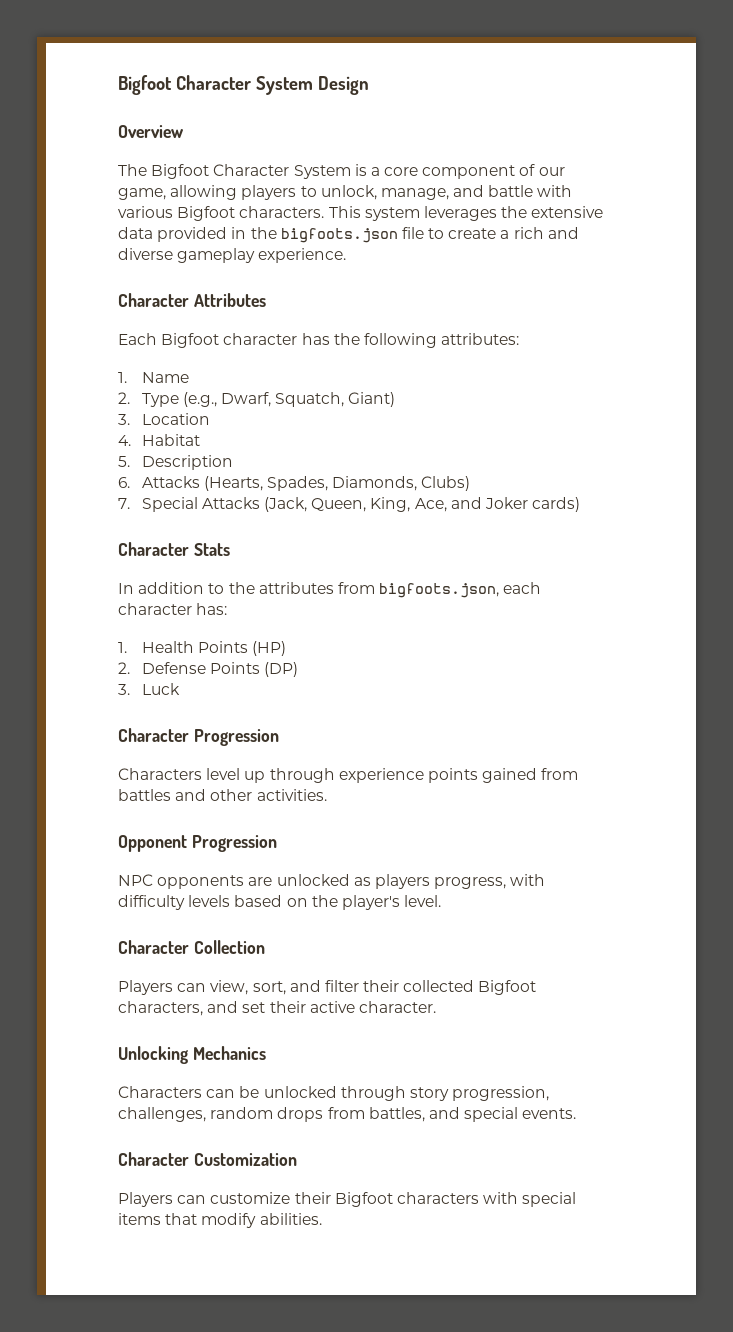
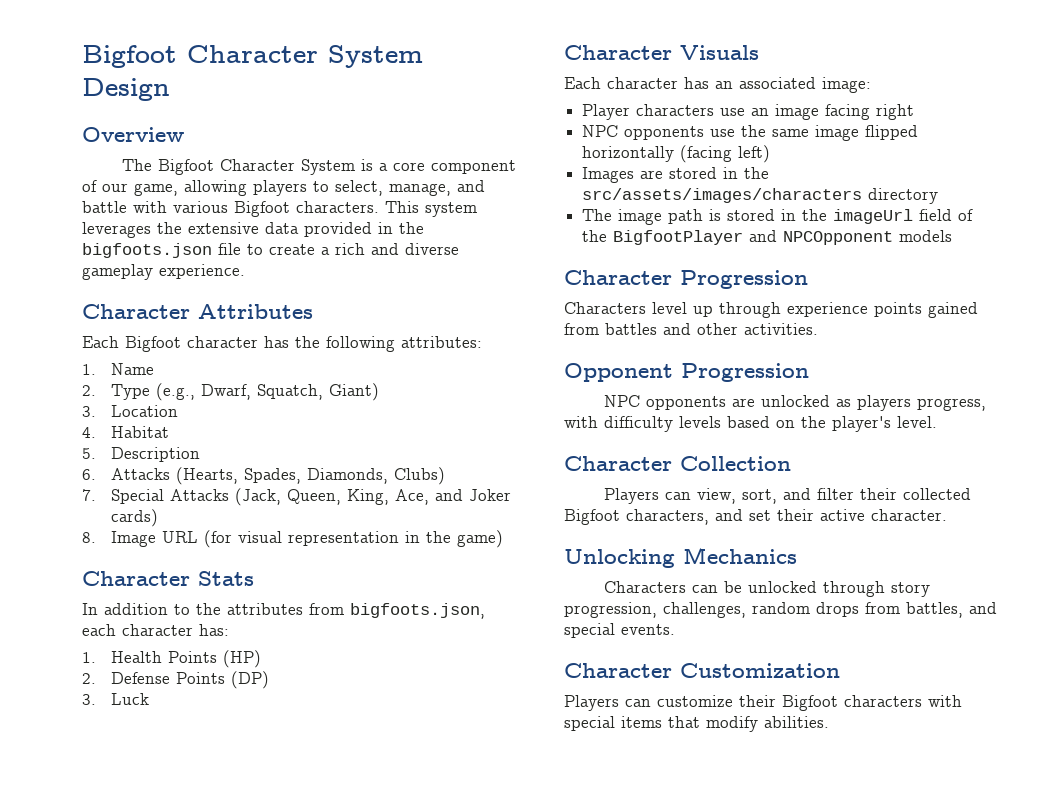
- The Bigfoot Character System is a core component of our game, allowing players to unlock, manage, and battle with various Bigfoot characters.
+ The Bigfoot Character System is a core component of our game, allowing players to select, manage, and battle with various Bigfoot characters.
+ 8. Image URL (for visual representation in the game)
+ Character Visuals
+ Each character has an associated image:
+ Player characters use an image facing right
+ NPC opponents use the same image flipped horizontally (facing left)
+ Images are stored in the src/assets/images/characters directory
+ The image path is stored in the imageUrl field of the BigfootPlayer and NPCOpponent models

